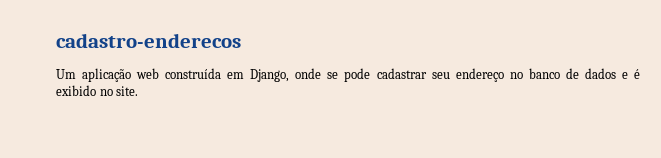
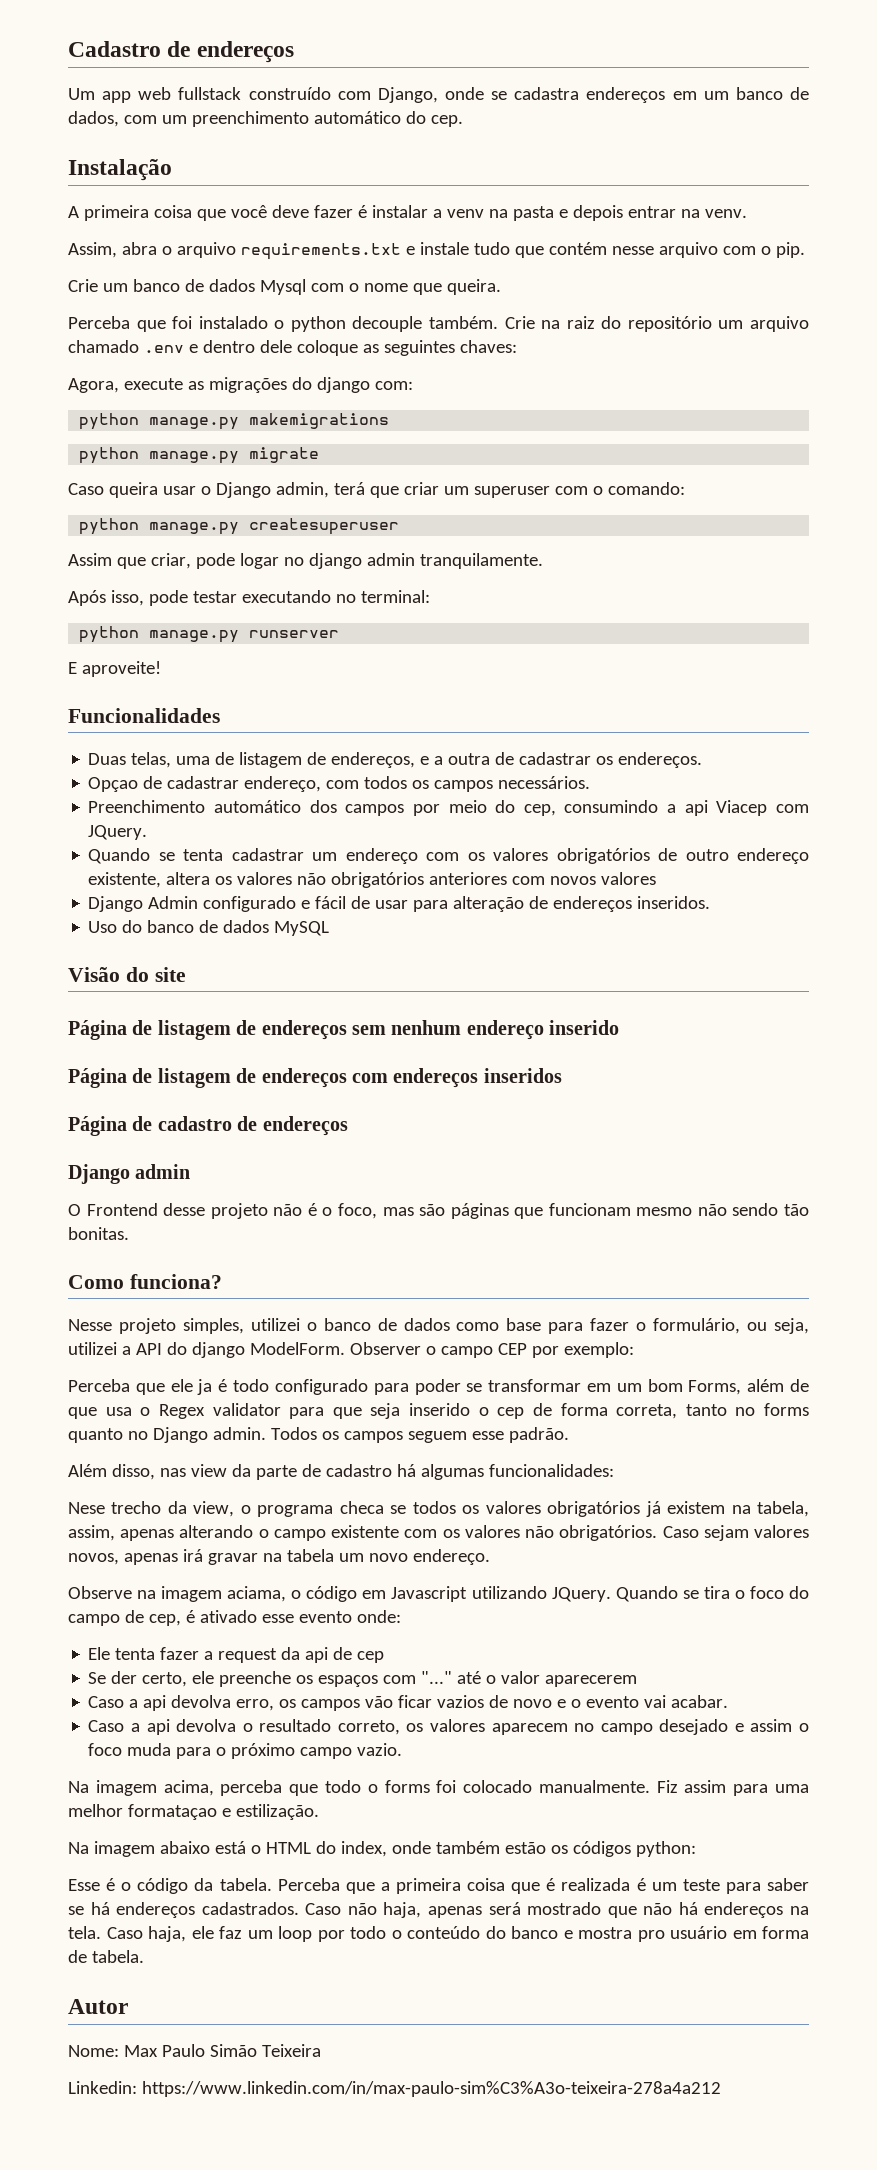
- cadastro-enderecos
- Um aplicação web construída em Django, onde se pode cadastrar seu endereço no banco de dados e é exibido no site.
+ Cadastro de endereços
+ Um app web fullstack construído com Django, onde se cadastra endereços em um banco de dados, com um preenchimento automático do cep.
+ Instalação
+ A primeira coisa que você deve fazer é instalar a venv na pasta e depois entrar na venv.
+ Assim, abra o arquivo requirements.txt e instale tudo que contém nesse arquivo com o pip.
+ Crie um banco de dados Mysql com o nome que queira.
+ Perceba que foi instalado o python decouple também. Crie na raiz do repositório um arquivo chamado .env e dentro dele coloque as seguintes chaves:
+ Agora, execute as migrações do django com:
+ python manage.py makemigrations
+ python manage.py migrate
+ Caso queira usar o Django admin, terá que criar um superuser com o comando:
+ python manage.py createsuperuser
+ Assim que criar, pode logar no django admin tranquilamente.
+ Após isso, pode testar executando no terminal:
+ python manage.py runserver
+ E aproveite!
+ Funcionalidades
+ Duas telas, uma de listagem de endereços, e a outra de cadastrar os endereços.
+ Opçao de cadastrar endereço, com todos os campos necessários.
+ Preenchimento automático dos campos por meio do cep, consumindo a api Viacep com JQuery.
+ Quando se tenta cadastrar um endereço com os valores obrigatórios de outro endereço existente, altera os valores não obrigatórios anteriores com novos valores
+ Django Admin configurado e fácil de usar para alteração de endereços inseridos.
+ Uso do banco de dados MySQL
+ Visão do site
+ Página de listagem de endereços sem nenhum endereço inserido
+ Página de listagem de endereços com endereços inseridos
+ Página de cadastro de endereços
+ Django admin
+ O Frontend desse projeto não é o foco, mas são páginas que funcionam mesmo não sendo tão bonitas.
+ Como funciona?
+ Nesse projeto simples, utilizei o banco de dados como base para fazer o formulário, ou seja, utilizei a API do django ModelForm. Observer o campo CEP por exemplo:
+ Perceba que ele ja é todo configurado para poder se transformar em um bom Forms, além de que usa o Regex validator para que seja inserido o cep de forma correta, tanto no forms quanto no Django admin. Todos os campos seguem esse padrão.
+ Além disso, nas view da parte de cadastro há algumas funcionalidades:
+ Nese trecho da view, o programa checa se todos os valores obrigatórios já existem na tabela, assim, apenas alterando o campo existente com os valores não obrigatórios. Caso sejam valores novos, apenas irá gravar na tabela um novo endereço.
+ Observe na imagem aciama, o código em Javascript utilizando JQuery. Quando se tira o foco do campo de cep, é ativado esse evento onde:
+ Ele tenta fazer a request da api de cep
+ Se der certo, ele preenche os espaços com "..." até o valor aparecerem
+ Caso a api devolva erro, os campos vão ficar vazios de novo e o evento vai acabar.
+ Caso a api devolva o resultado correto, os valores aparecem no campo desejado e assim o foco muda para o próximo campo vazio.
+ Na imagem acima, perceba que todo o forms foi colocado manualmente. Fiz assim para uma melhor formataçao e estilização.
+ Na imagem abaixo está o HTML do index, onde também estão os códigos python:
+ Esse é o código da tabela. Perceba que a primeira coisa que é realizada é um teste para saber se há endereços cadastrados. Caso não haja, apenas será mostrado que não há endereços na tela. Caso haja, ele faz um loop por todo o conteúdo do banco e mostra pro usuário em forma de tabela.
+ Autor
+ Nome: Max Paulo Simão Teixeira
+ Linkedin: https://www.linkedin.com/in/max-paulo-sim%C3%A3o-teixeira-278a4a212

